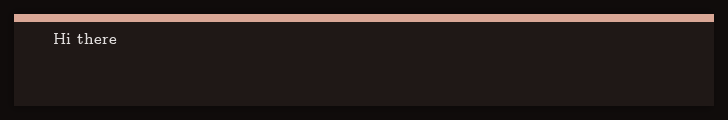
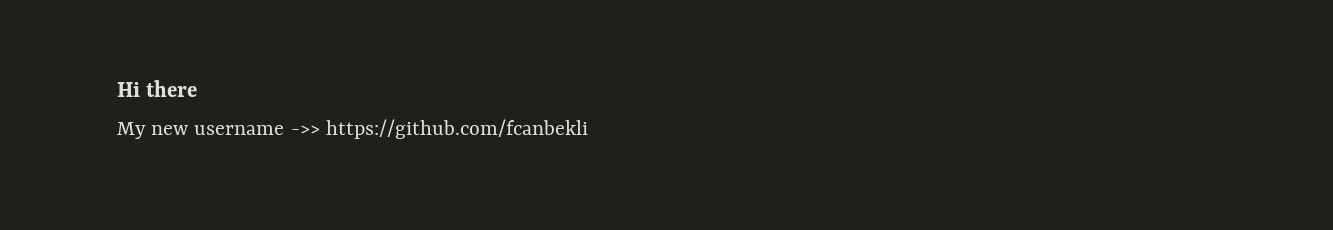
+ My new username ->> https://github.com/fcanbekli

